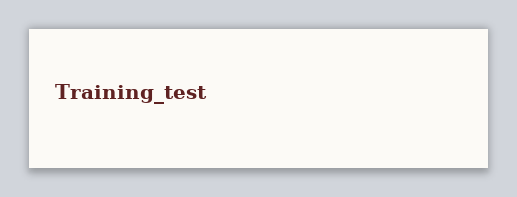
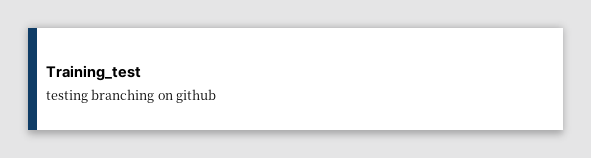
+ testing branching on github

